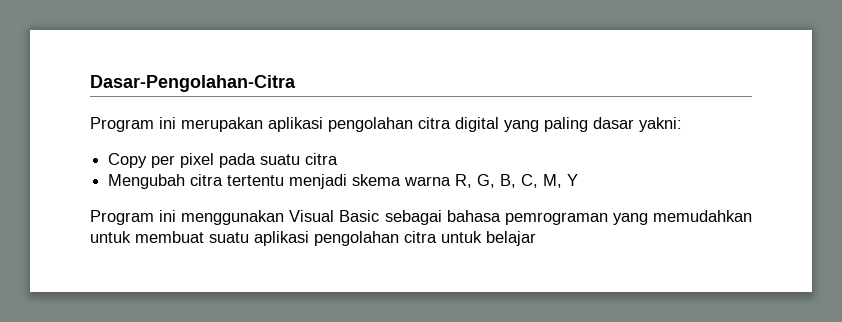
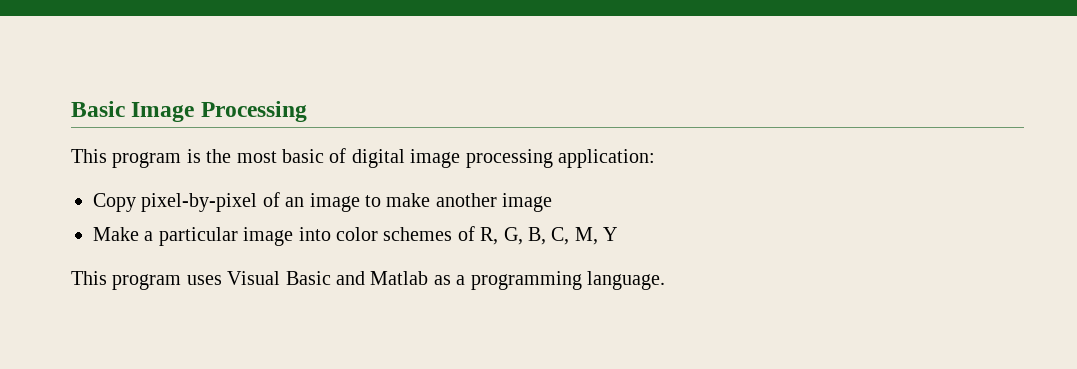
- Dasar-Pengolahan-Citra
- Program ini merupakan aplikasi pengolahan citra digital yang paling dasar yakni:
- Copy per pixel pada suatu citra
- Mengubah citra tertentu menjadi skema warna R, G, B, C, M, Y
+ Basic Image Processing
+ This program is the most basic of digital image processing application:
+ Copy pixel-by-pixel of an image to make another image
+ Make a particular image into color schemes of R, G, B, C, M, Y
- Program ini menggunakan Visual Basic sebagai bahasa pemrograman yang memudahkan untuk membuat suatu aplikasi pengolahan citra untuk belajar
+ This program uses Visual Basic and Matlab as a programming language.

